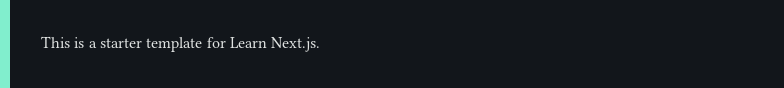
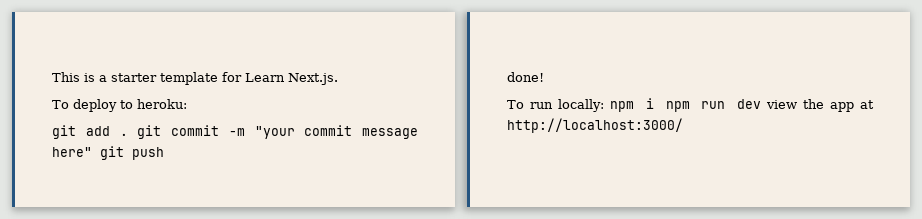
+ To deploy to heroku:
+ git add . git commit -m "your commit message here" git push
+ done!
+ To run locally: npm i npm run dev view the app at http://localhost:3000/

